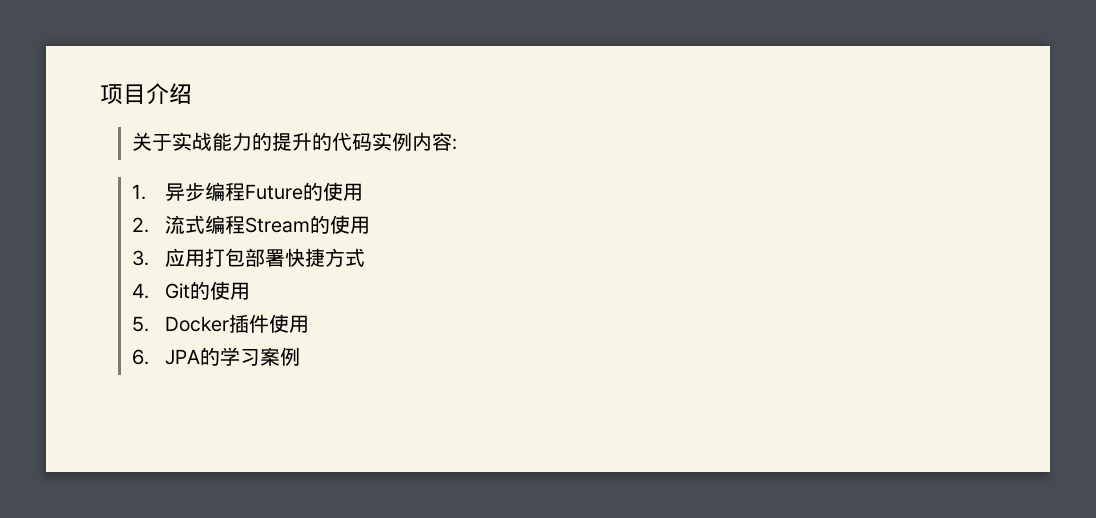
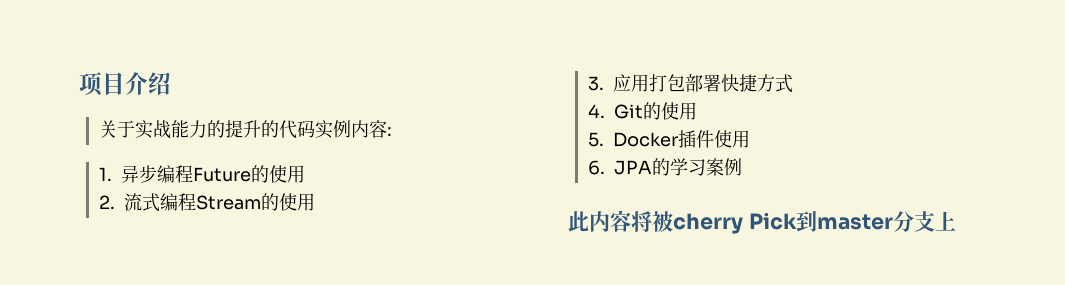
+ 此内容将被cherry Pick到master分支上

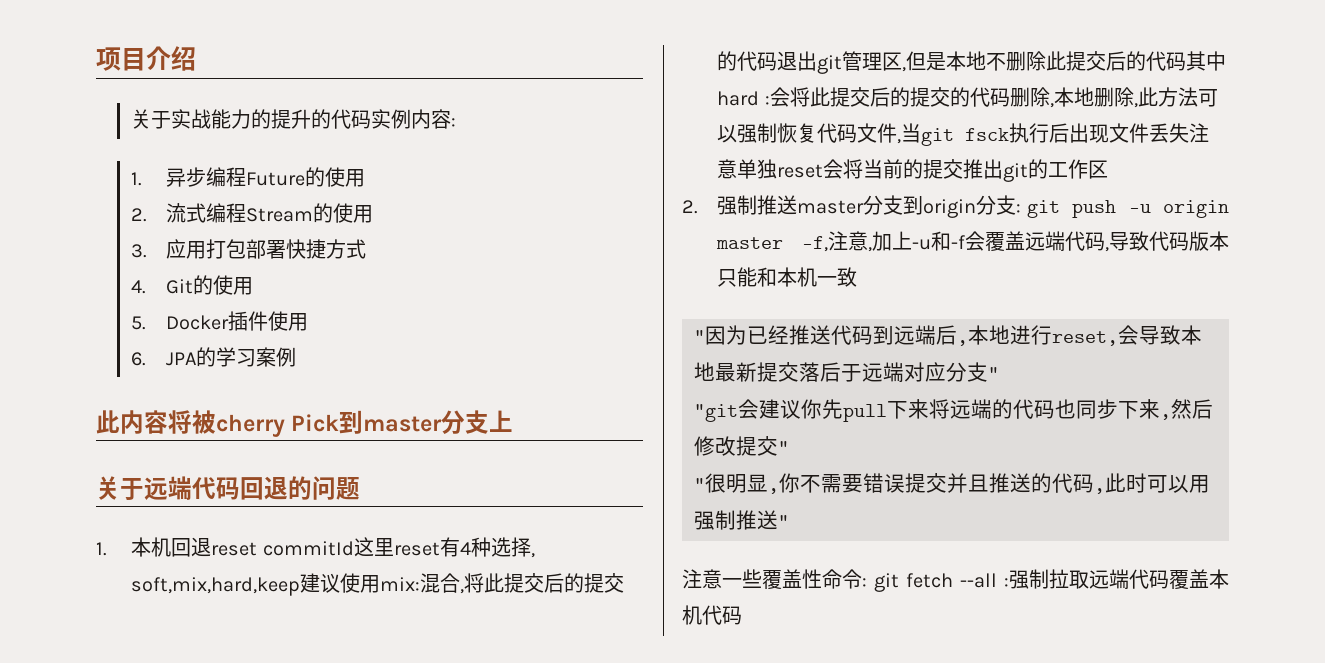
+ 关于远端代码回退的问题
+ 1.本机回退reset commitId这里reset有4种选择, soft,mix,hard,keep建议使用mix:混合,将此提交后的提交的代码退出git管理区,但是本地不删除此提交后的代码其中hard :会将此提交后的提交的代码删除,本地删除,此方法可以强制恢复代码文件,当git fsck执行后出现文件丢失注意单独reset会将当前的提交推出git的工作区
+ 2.强制推送master分支到origin分支: git push -u origin master -f,注意,加上-u和-f会覆盖远端代码,导致代码版本只能和本机一致
+ "因为已经推送代码到远端后,本地进行reset,会导致本地最新提交落后于远端对应分支"
+ "git会建议你先pull下来将远端的代码也同步下来,然后修改提交"
+ "很明显,你不需要错误提交并且推送的代码,此时可以用强制推送"
+ 注意一些覆盖性命令: git fetch --all :强制拉取远端代码覆盖本机代码

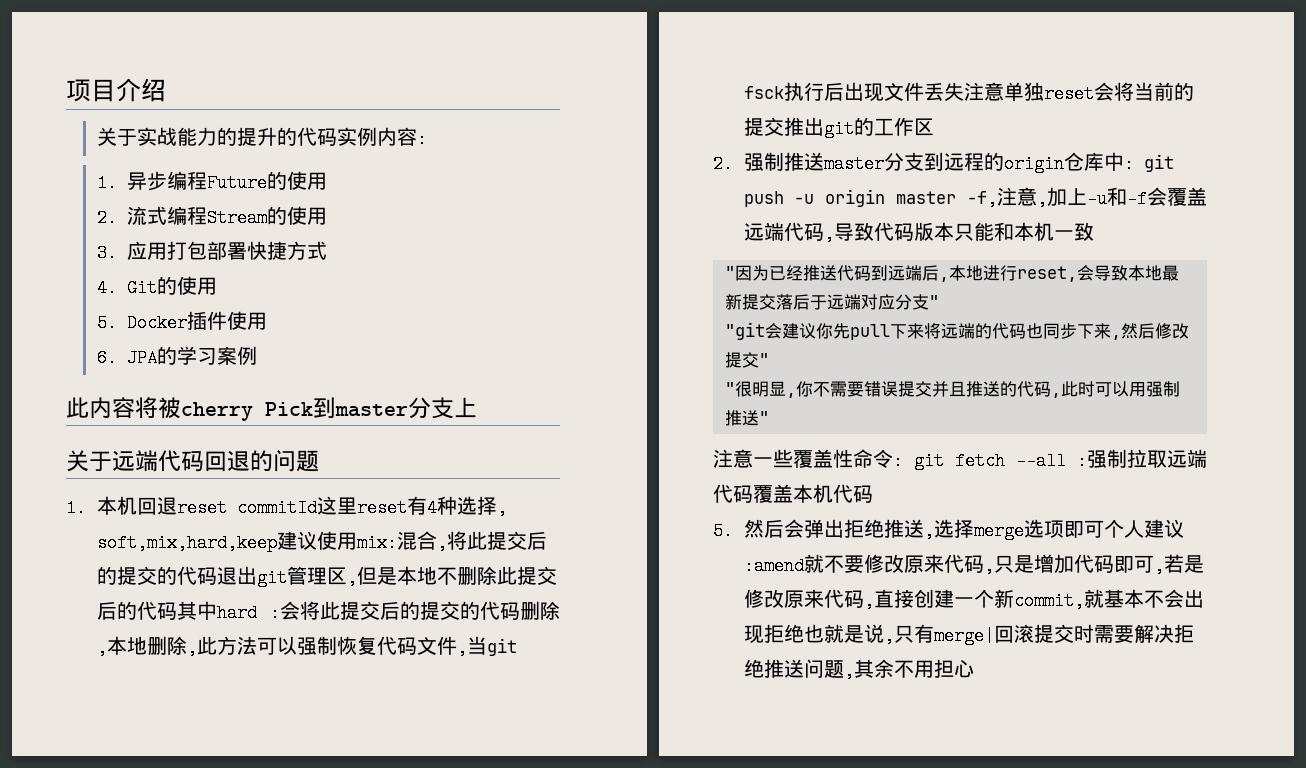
- 2.强制推送master分支到origin分支: git push -u origin master -f,注意,加上-u和-f会覆盖远端代码,导致代码版本只能和本机一致
+ 2.强制推送master分支到远程的origin仓库中: git push -u origin master -f,注意,加上-u和-f会覆盖远端代码,导致代码版本只能和本机一致
+ 5.然后会弹出拒绝推送,选择merge选项即可个人建议:amend就不要修改原来代码,只是增加代码即可,若是修改原来代码,直接创建一个新commit,就基本不会出现拒绝也就是说,只有merge|回滚提交时需要解决拒绝推送问题,其余不用担心

